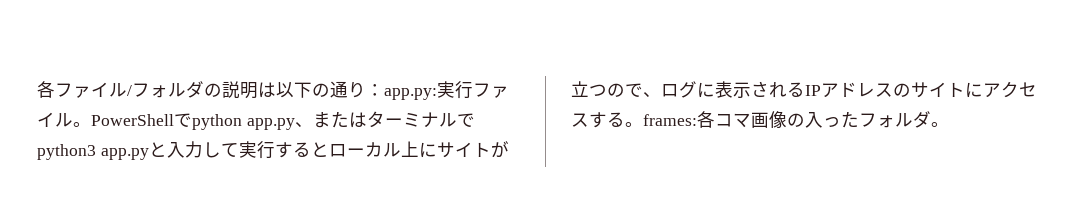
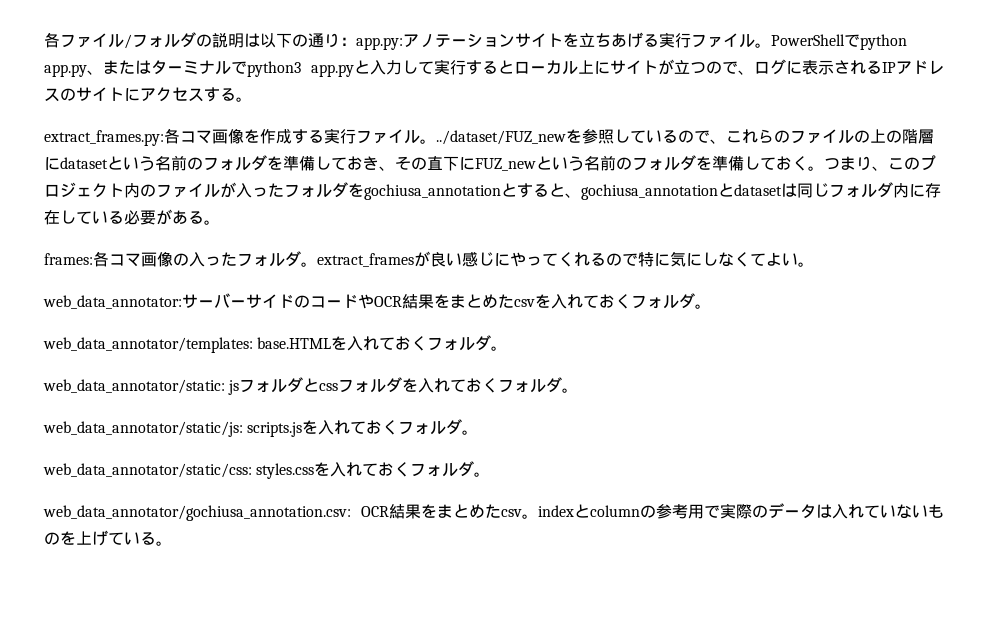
- 各ファイル/フォルダの説明は以下の通り：app.py:実行ファイル。
+ 各ファイル/フォルダの説明は以下の通り：app.py:アノテーションサイトを立ちあげる実行ファイル。
- PowerShellでpython app.py、またはターミナルでpython3 app.pyと入力して実行するとローカル上にサイトが立つので、ログに表示されるIPアドレスのサイトにアクセスする。frames:各コマ画像の入ったフォルダ。
+ PowerShellでpython app.py、またはターミナルでpython3 app.pyと入力して実行するとローカル上にサイトが立つので、ログに表示されるIPアドレスのサイトにアクセスする。
+ extract_frames.py:各コマ画像を作成する実行ファイル。../dataset/FUZ_newを参照しているので、これらのファイルの上の階層にdatasetという名前のフォルダを準備しておき、その直下にFUZ_newという名前のフォルダを準備しておく。つまり、このプロジェクト内のファイルが入ったフォルダをgochiusa_annotationとすると、gochiusa_annotationとdatasetは同じフォルダ内に存在している必要がある。
+ frames:各コマ画像の入ったフォルダ。extract_framesが良い感じにやってくれるので特に気にしなくてよい。
+ web_data_annotator:サーバーサイドのコードやOCR結果をまとめたcsvを入れておくフォルダ。
+ web_data_annotator/templates: base.HTMLを入れておくフォルダ。
+ web_data_annotator/static: jsフォルダとcssフォルダを入れておくフォルダ。
+ web_data_annotator/static/js: scripts.jsを入れておくフォルダ。
+ web_data_annotator/static/css: styles.cssを入れておくフォルダ。
+ web_data_annotator/gochiusa_annotation.csv: OCR結果をまとめたcsv。indexとcolumnの参考用で実際のデータは入れていないものを上げている。

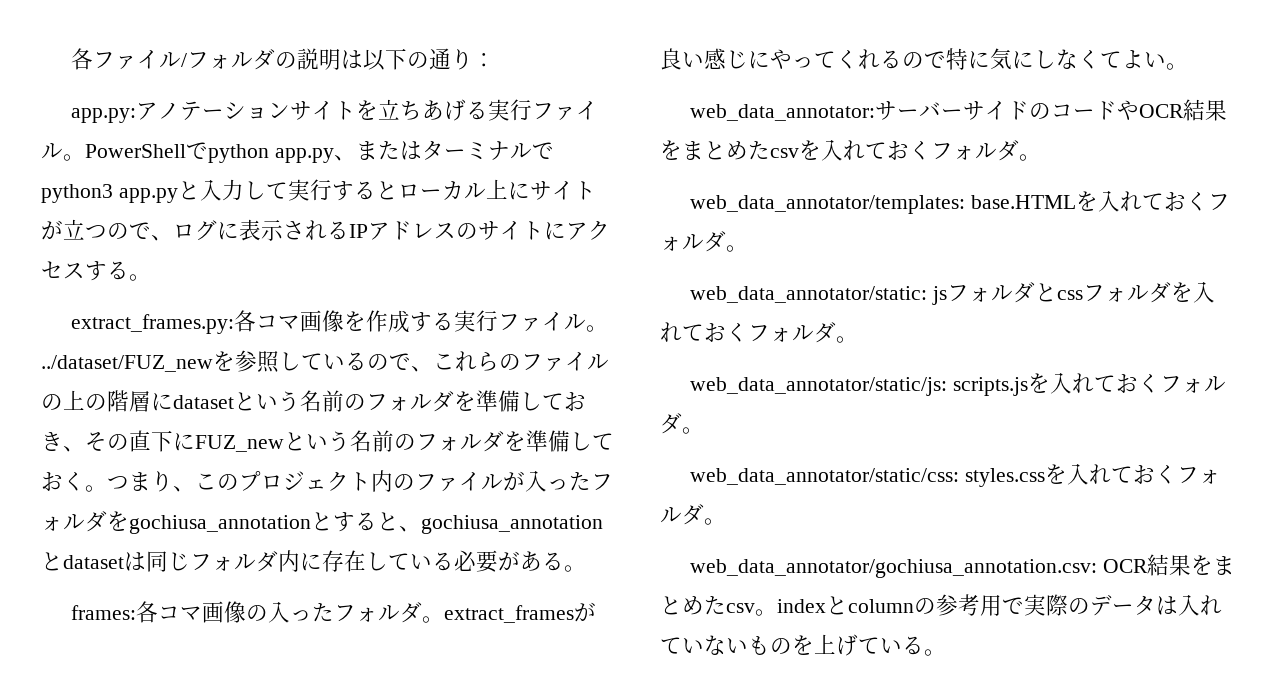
- 各ファイル/フォルダの説明は以下の通り：app.py:アノテーションサイトを立ちあげる実行ファイル。
+ 各ファイル/フォルダの説明は以下の通り：
+ app.py:アノテーションサイトを立ちあげる実行ファイル。

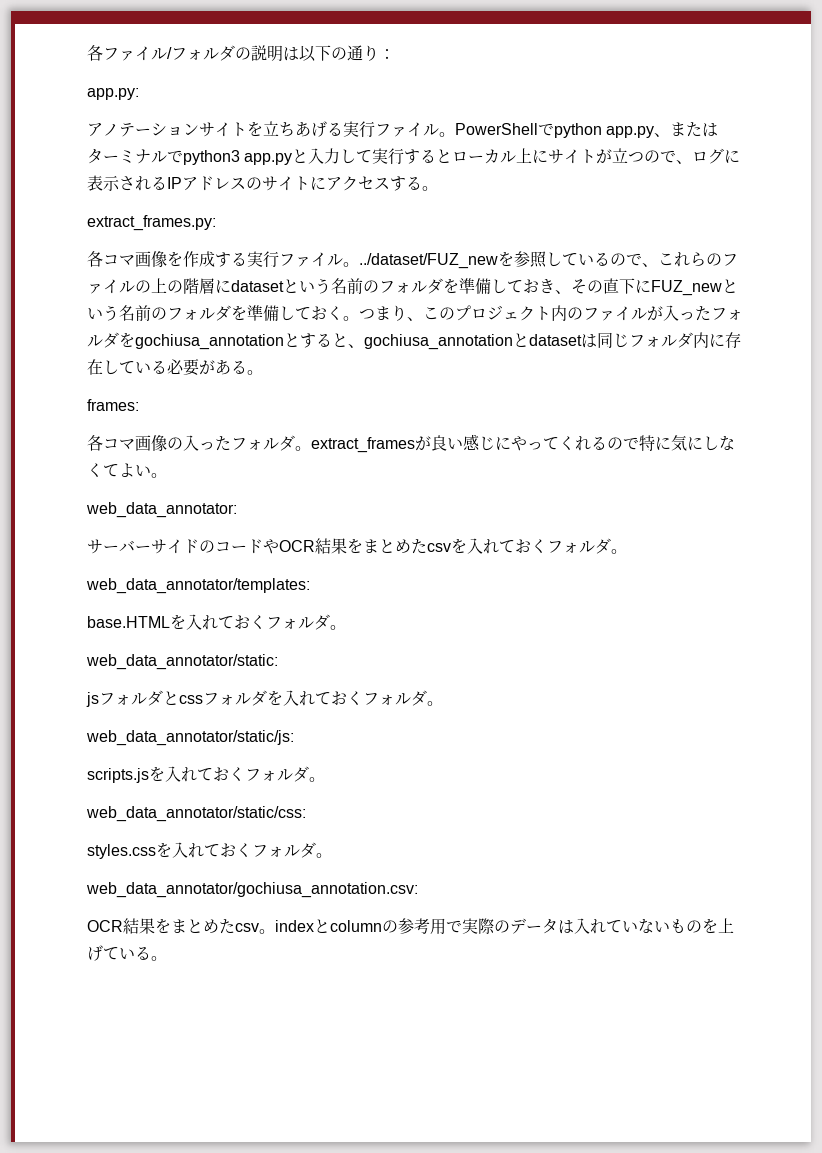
- app.py:アノテーションサイトを立ちあげる実行ファイル。
+ app.py:
+ アノテーションサイトを立ちあげる実行ファイル。
- extract_frames.py:各コマ画像を作成する実行ファイル。../dataset/FUZ_newを参照しているので、これらのファイルの上の階層にdatasetという名前のフォルダを準備しておき、その直下にFUZ_newという名前のフォルダを準備しておく。
+ extract_frames.py:
+ 各コマ画像を作成する実行ファイル。../dataset/FUZ_newを参照しているので、これらのファイルの上の階層にdatasetという名前のフォルダを準備しておき、その直下にFUZ_newという名前のフォルダを準備しておく。
- frames:各コマ画像の入ったフォルダ。extract_framesが良い感じにやってくれるので特に気にしなくてよい。
+ frames:
+ 各コマ画像の入ったフォルダ。extract_framesが良い感じにやってくれるので特に気にしなくてよい。
- web_data_annotator:サーバーサイドのコードやOCR結果をまとめたcsvを入れておくフォルダ。
+ web_data_annotator:
+ サーバーサイドのコードやOCR結果をまとめたcsvを入れておくフォルダ。
- web_data_annotator/templates: base.HTMLを入れておくフォルダ。
+ web_data_annotator/templates:
+ base.HTMLを入れておくフォルダ。
- web_data_annotator/static: jsフォルダとcssフォルダを入れておくフォルダ。
+ web_data_annotator/static:
+ jsフォルダとcssフォルダを入れておくフォルダ。
- web_data_annotator/static/js: scripts.jsを入れておくフォルダ。
+ web_data_annotator/static/js:
+ scripts.jsを入れておくフォルダ。
- web_data_annotator/static/css: styles.cssを入れておくフォルダ。
+ web_data_annotator/static/css:
+ styles.cssを入れておくフォルダ。
- web_data_annotator/gochiusa_annotation.csv: OCR結果をまとめたcsv。indexとcolumnの参考用で実際のデータは入れていないものを上げている。
+ web_data_annotator/gochiusa_annotation.csv:
+ OCR結果をまとめたcsv。indexとcolumnの参考用で実際のデータは入れていないものを上げている。

